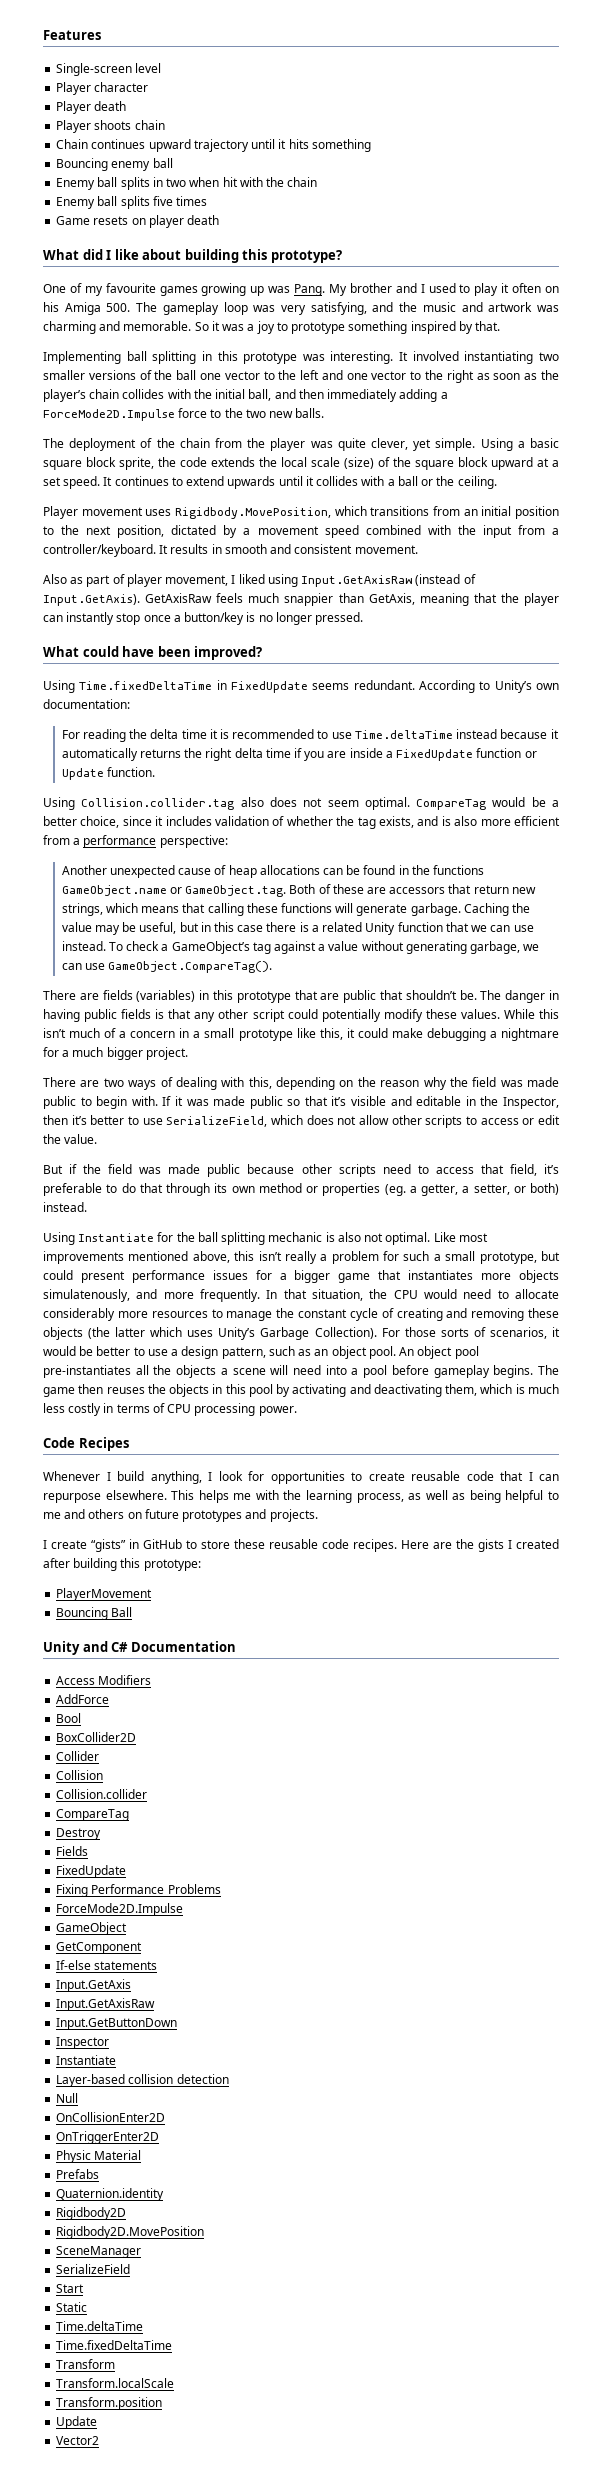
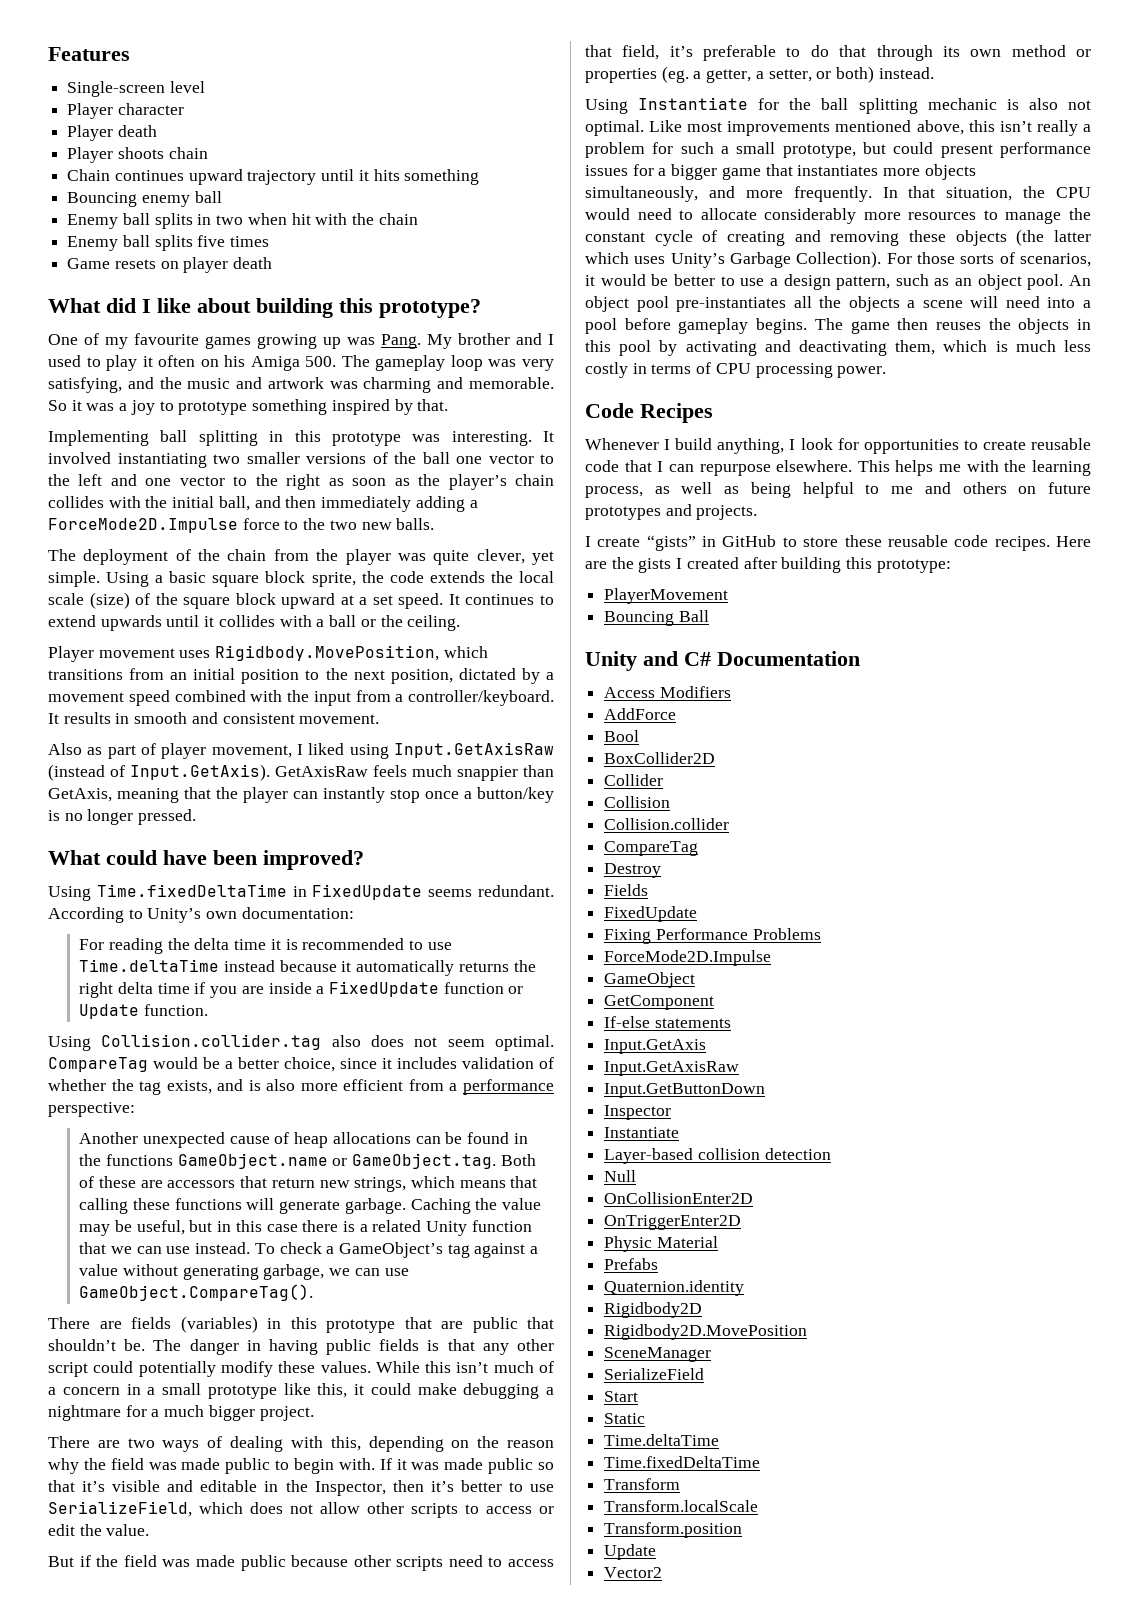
- Like most improvements mentioned above, this isn’t really a problem for such a small prototype, but could present performance issues for a bigger game that instantiates more objects simulatenously, and more frequently.
+ Like most improvements mentioned above, this isn’t really a problem for such a small prototype, but could present performance issues for a bigger game that instantiates more objects simultaneously, and more frequently.

